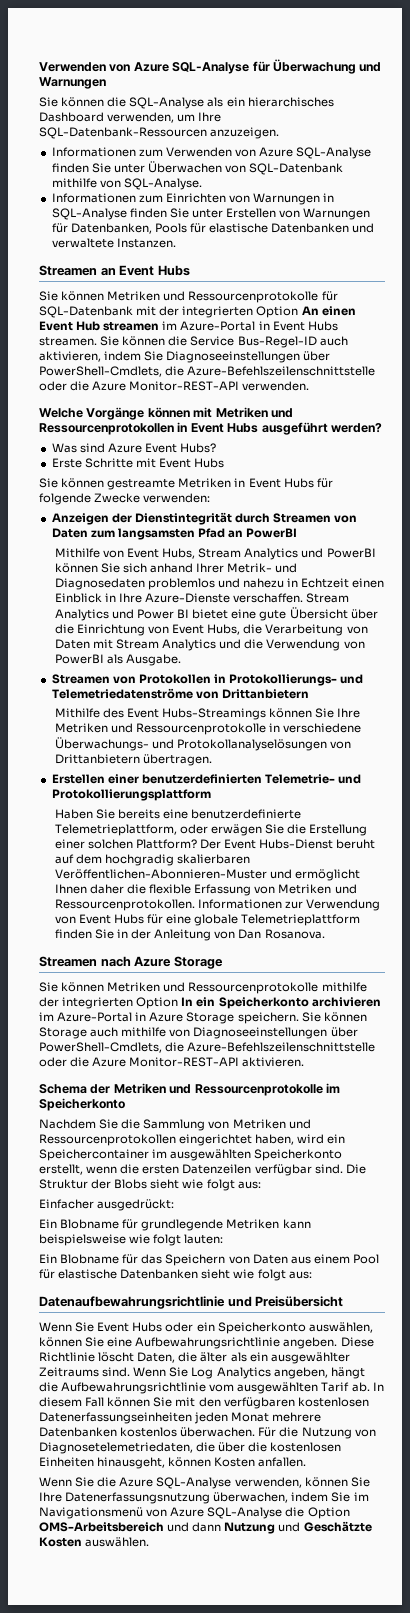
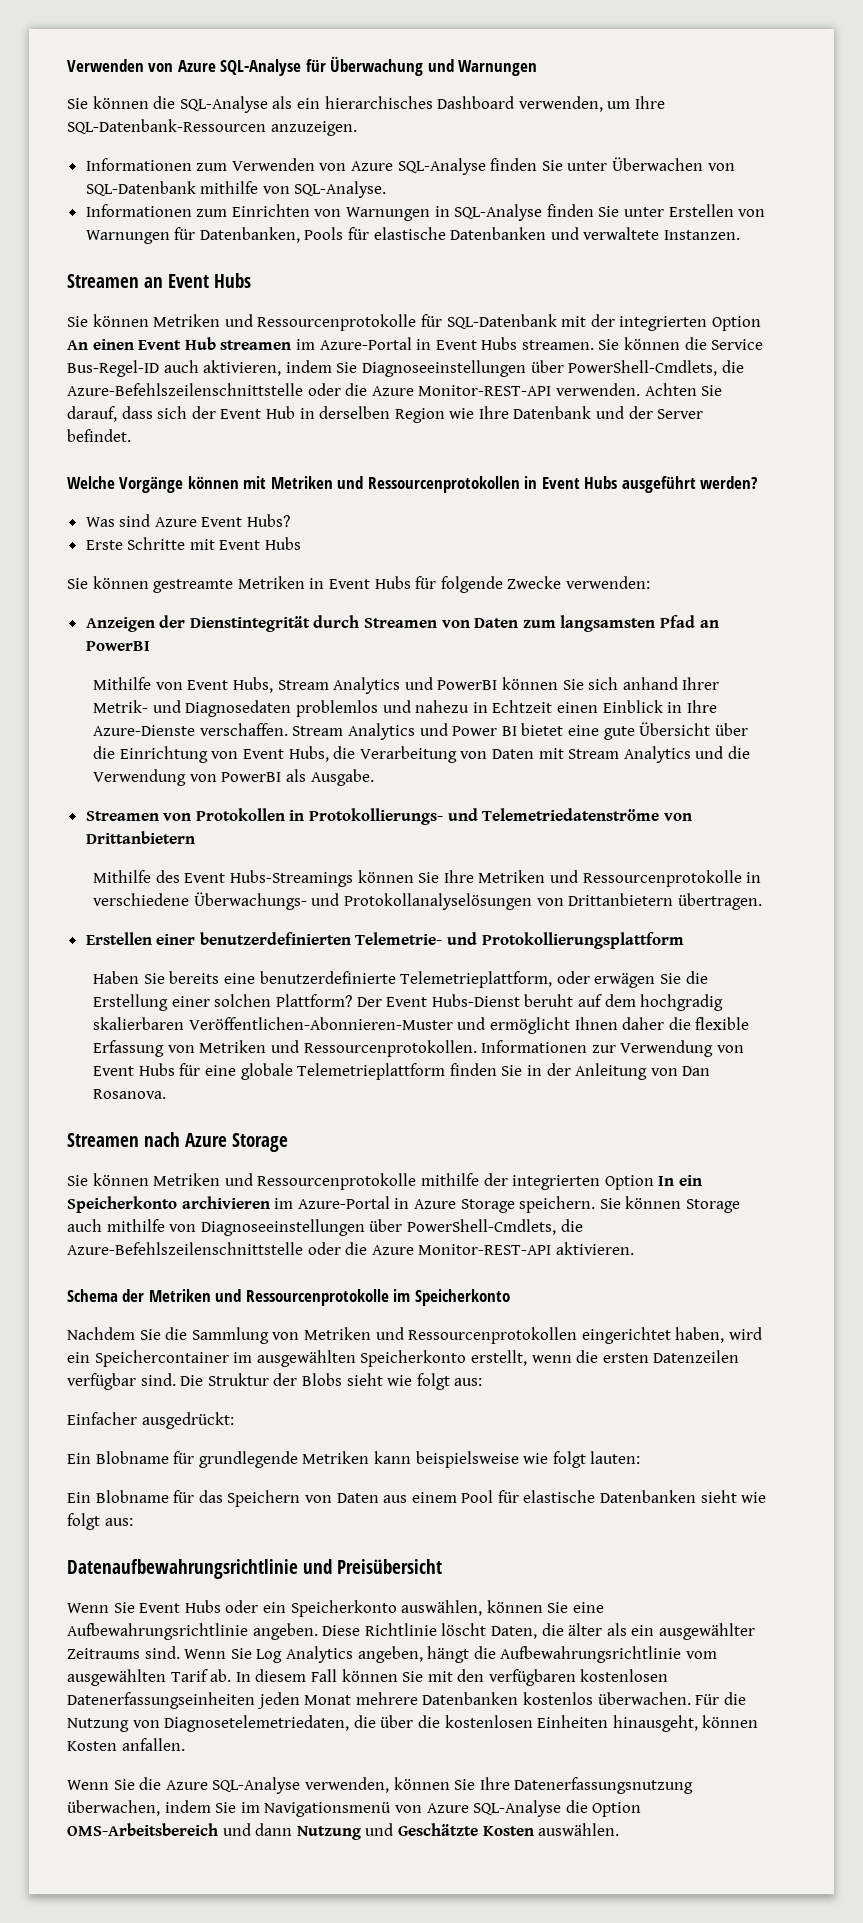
+ Achten Sie darauf, dass sich der Event Hub in derselben Region wie Ihre Datenbank und der Server befindet.

